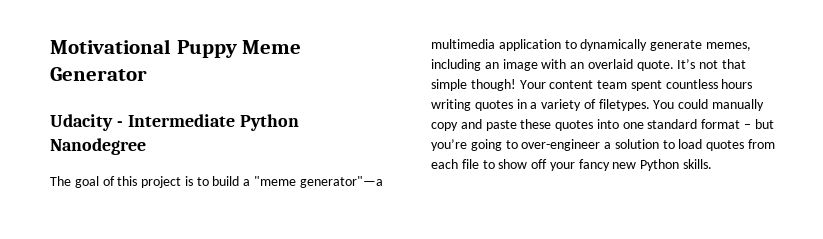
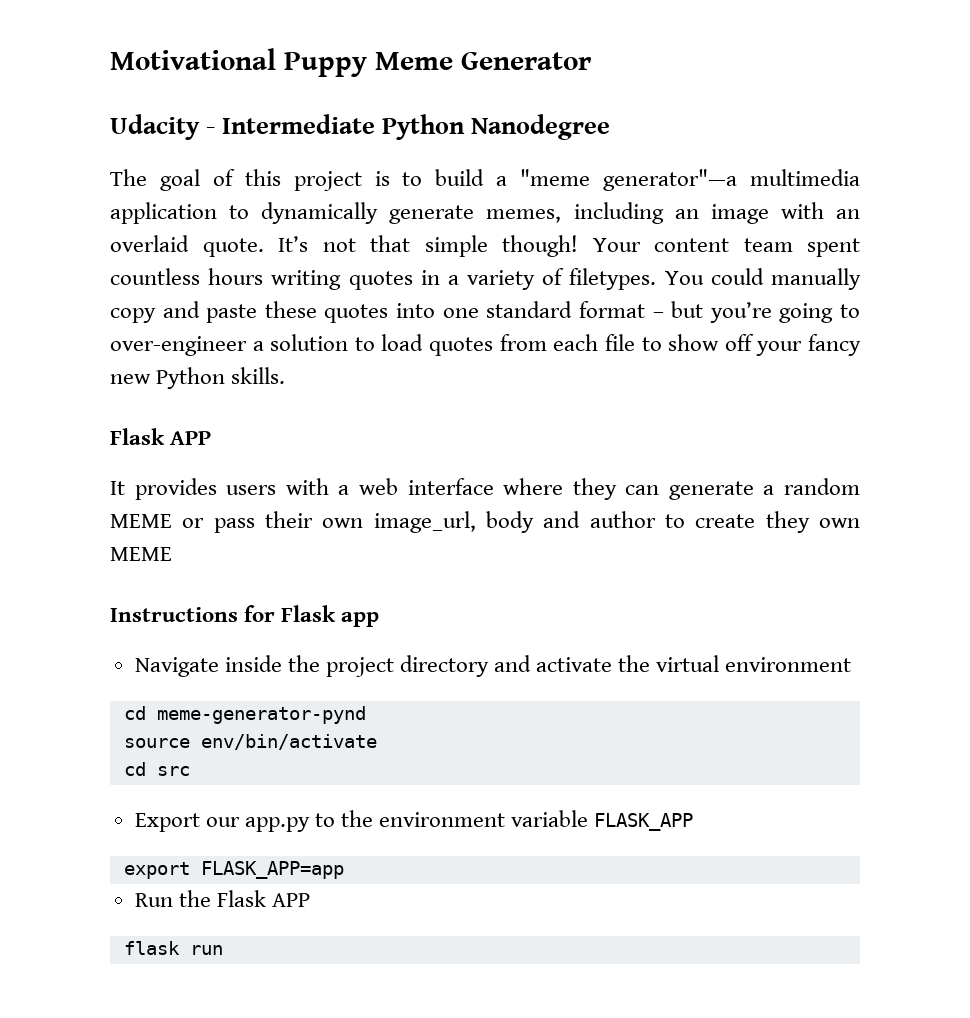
  You could manually copy and paste these quotes into one standard format – but you’re going to over-engineer a solution to load quotes from each file to show off your fancy new Python skills.
+ Flask APP
+ It provides users with a web interface where they can generate a random MEME or pass their own image_url, body and author to create they own MEME
+ Instructions for Flask app
+ Navigate inside the project directory and activate the virtual environment
+ cd meme-generator-pynd
+ source env/bin/activate
+ cd src
+ Export our app.py to the environment variable FLASK_APP
+ export FLASK_APP=app
+ Run the Flask APP
+ flask run

